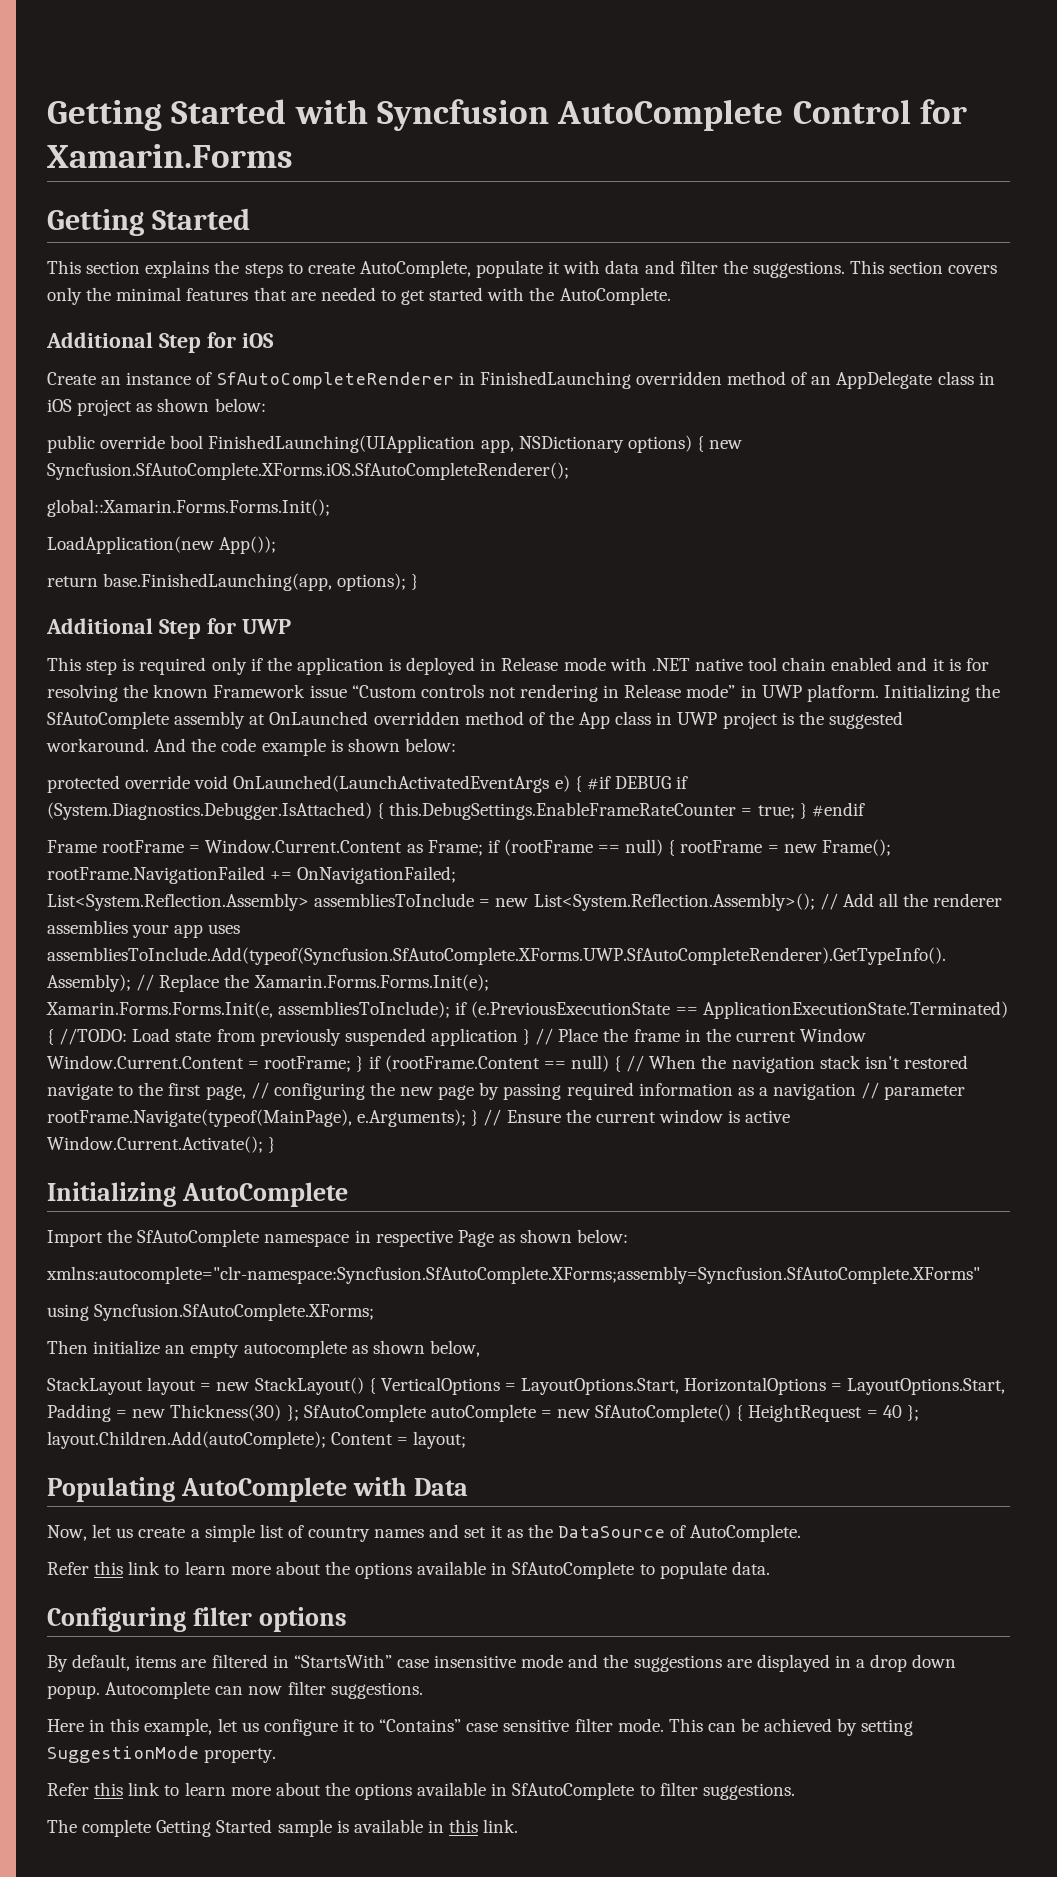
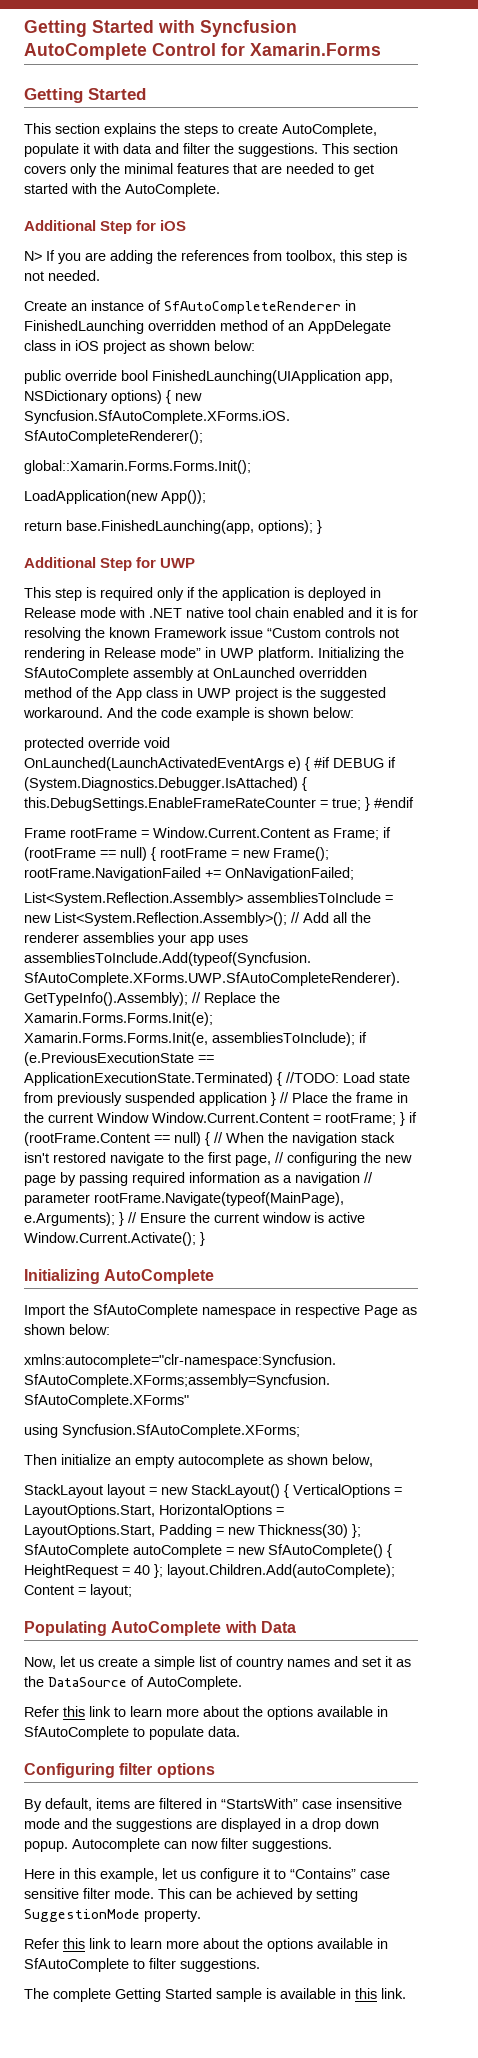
+ N> If you are adding the references from toolbox, this step is not needed.

